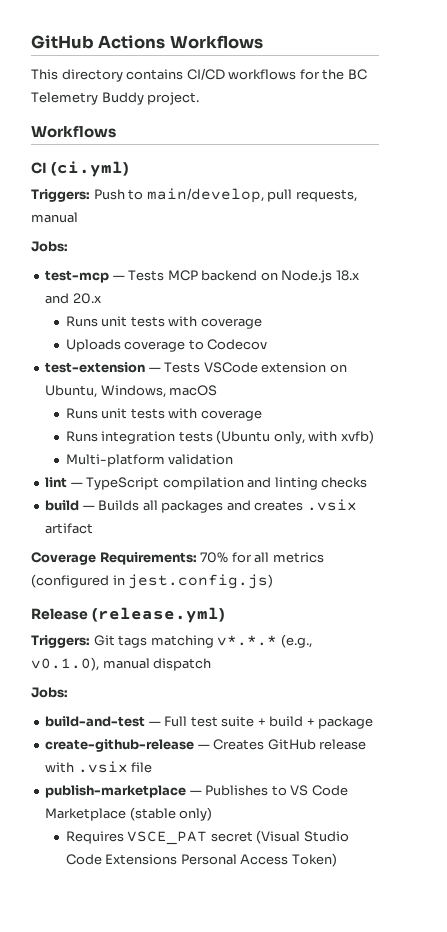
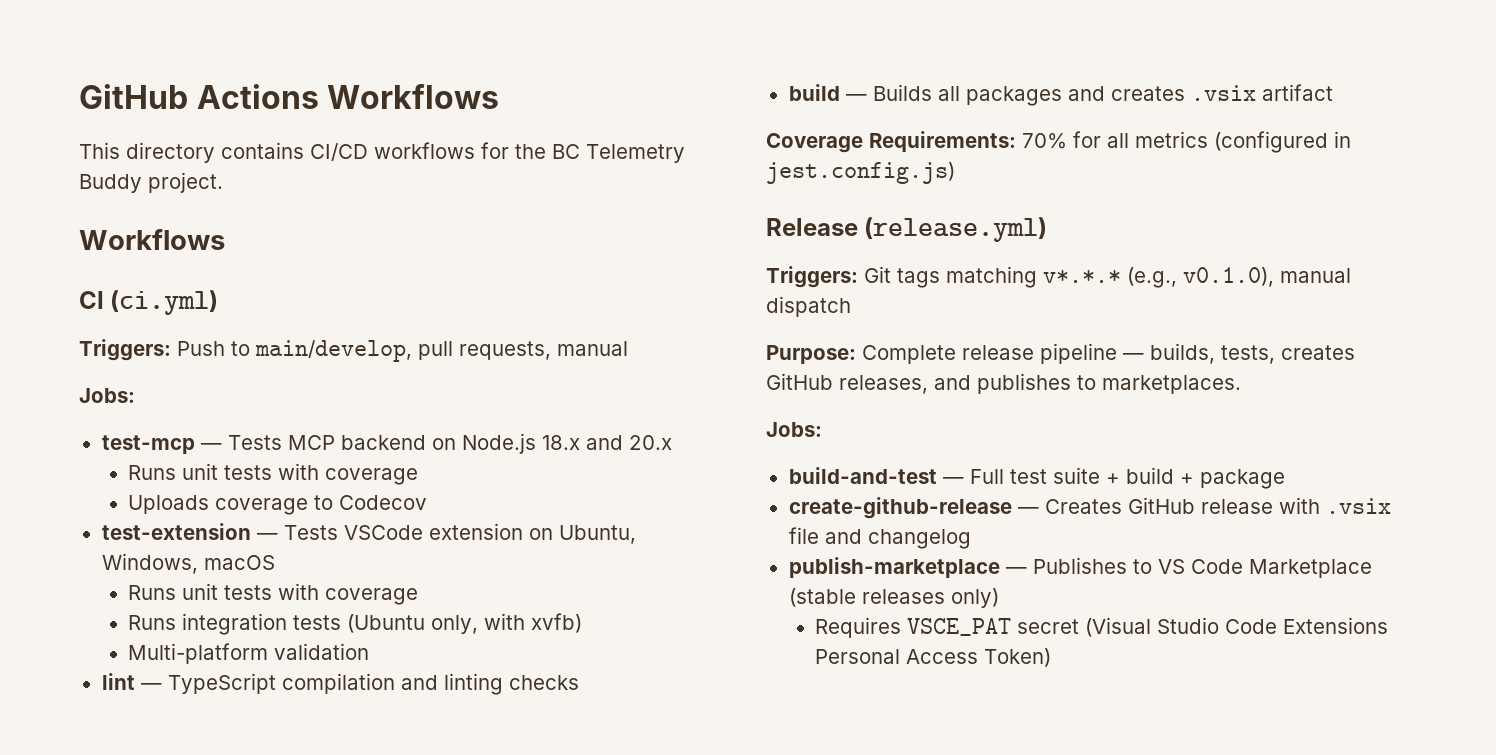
+ Purpose: Complete release pipeline — builds, tests, creates GitHub releases, and publishes to marketplaces.
- create-github-release — Creates GitHub release with .vsix file
+ create-github-release — Creates GitHub release with .vsix file and changelog
- publish-marketplace — Publishes to VS Code Marketplace (stable only)
+ publish-marketplace — Publishes to VS Code Marketplace (stable releases only)

